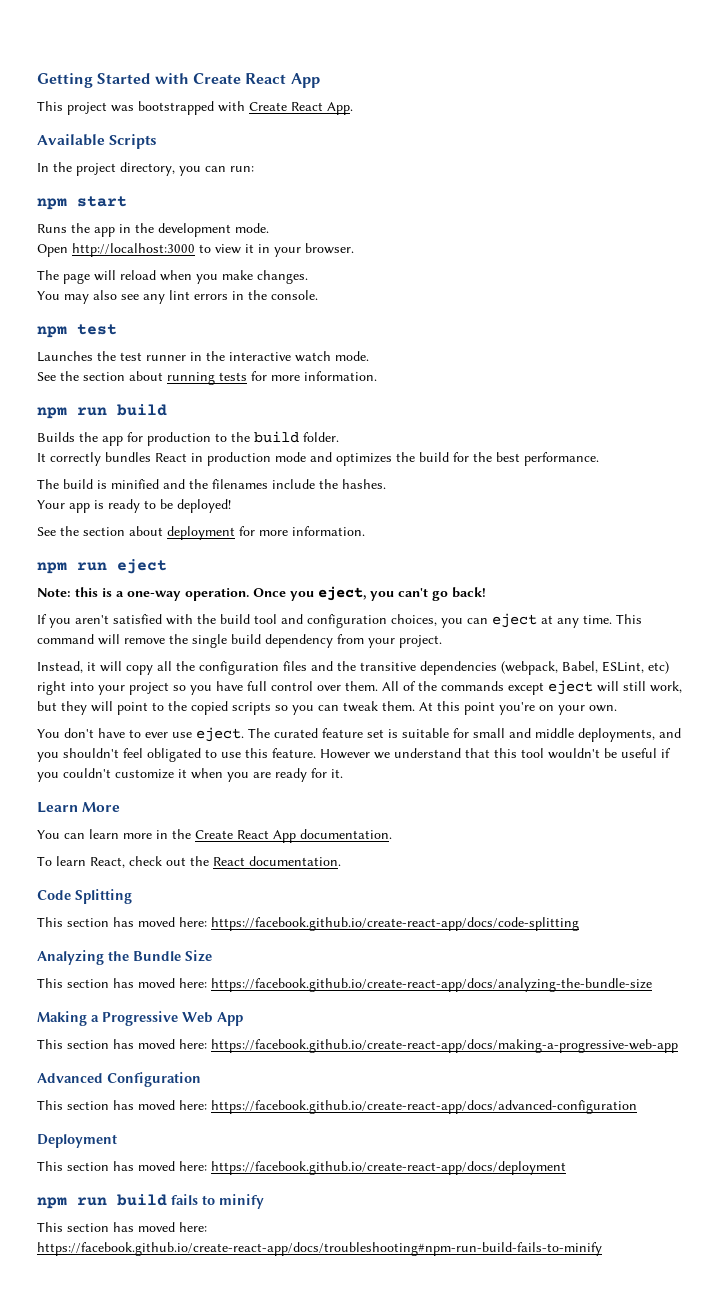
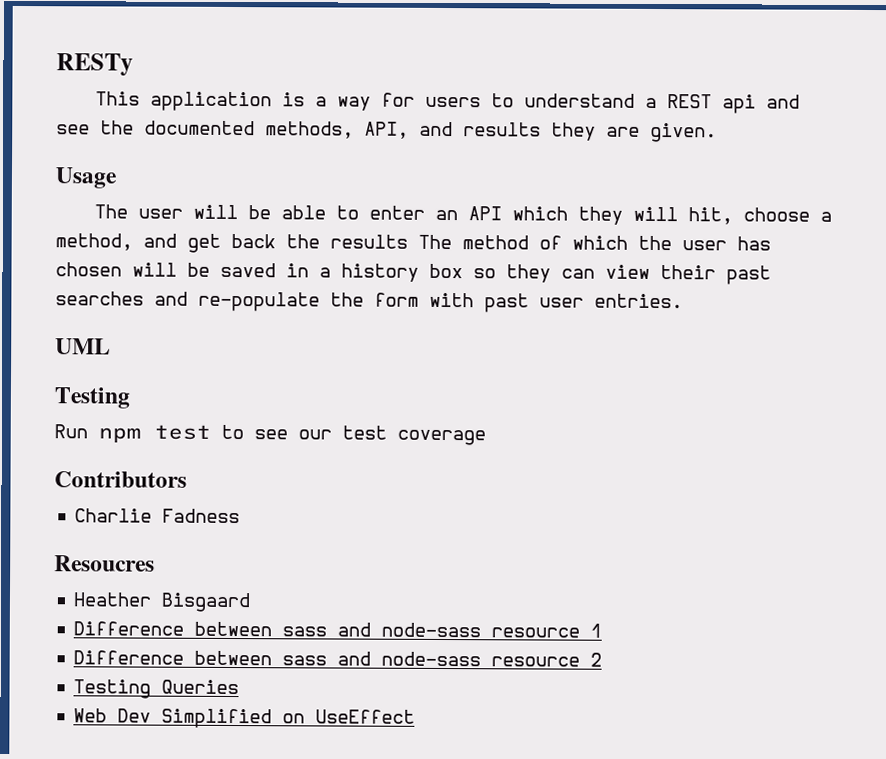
- Getting Started with Create React App
- This project was bootstrapped with Create React App.
- Available Scripts
- In the project directory, you can run:
- npm start
- Runs the app in the development mode.
- Open http://localhost:3000 to view it in your browser.
- The page will reload when you make changes.
- You may also see any lint errors in the console.
- npm test
- Launches the test runner in the interactive watch mode.
- See the section about running tests for more information.
- npm run build
- Builds the app for production to the build folder.
- It correctly bundles React in production mode and optimizes the build for the best performance.
- The build is minified and the filenames include the hashes.
- Your app is ready to be deployed!
- See the section about deployment for more information.
- npm run eject
- Note: this is a one-way operation. Once you eject, you can't go back!
- If you aren't satisfied with the build tool and configuration choices, you can eject at any time. This command will remove the single build dependency from your project.
- Instead, it will copy all the configuration files and the transitive dependencies (webpack, Babel, ESLint, etc) right into your project so you have full control over them. All of the commands except eject will still work, but they will point to the copied scripts so you can tweak them. At this point you're on your own.
- You don't have to ever use eject. The curated feature set is suitable for small and middle deployments, and you shouldn't feel obligated to use this feature. However we understand that this tool wouldn't be useful if you couldn't customize it when you are ready for it.
- Learn More
- You can learn more in the Create React App documentation.
- To learn React, check out the React documentation.
- Code Splitting
- This section has moved here: https://facebook.github.io/create-react-app/docs/code-splitting
- Analyzing the Bundle Size
- This section has moved here: https://facebook.github.io/create-react-app/docs/analyzing-the-bundle-size
- Making a Progressive Web App
- This section has moved here: https://facebook.github.io/create-react-app/docs/making-a-progressive-web-app
- Advanced Configuration
- This section has moved here: https://facebook.github.io/create-react-app/docs/advanced-configuration
- Deployment
- This section has moved here: https://facebook.github.io/create-react-app/docs/deployment
- npm run build fails to minify
- This section has moved here: https://facebook.github.io/create-react-app/docs/troubleshooting#npm-run-build-fails-to-minify
+ RESTy
+ This application is a way for users to understand a REST api and see the documented methods, API, and results they are given.
+ Usage
+ The user will be able to enter an API which they will hit, choose a method, and get back the results The method of which the user has chosen will be saved in a history box so they can view their past searches and re-populate the form with past user entries.
+ UML
+ Testing
+ Run npm test to see our test coverage
+ Contributors
+ Charlie Fadness
+ Resoucres
+ Heather Bisgaard
+ Difference between sass and node-sass resource 1
+ Difference between sass and node-sass resource 2
+ Testing Queries
+ Web Dev Simplified on UseEffect

